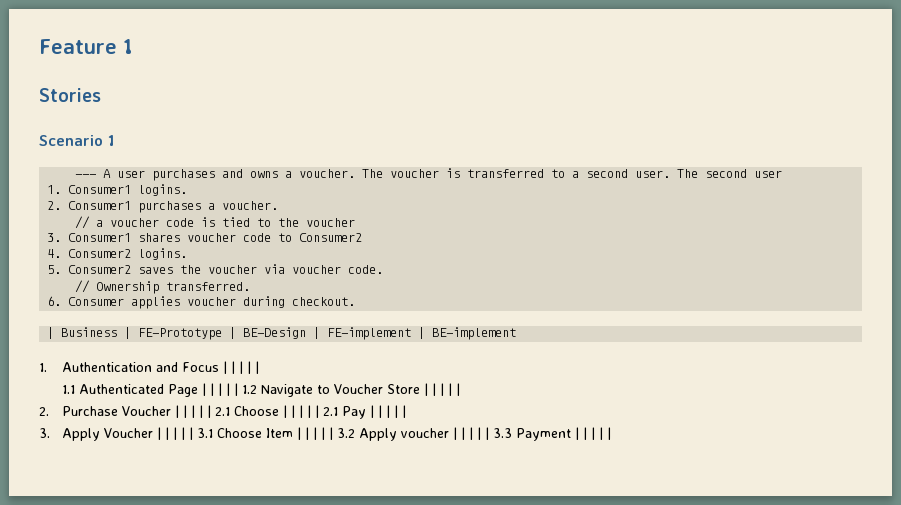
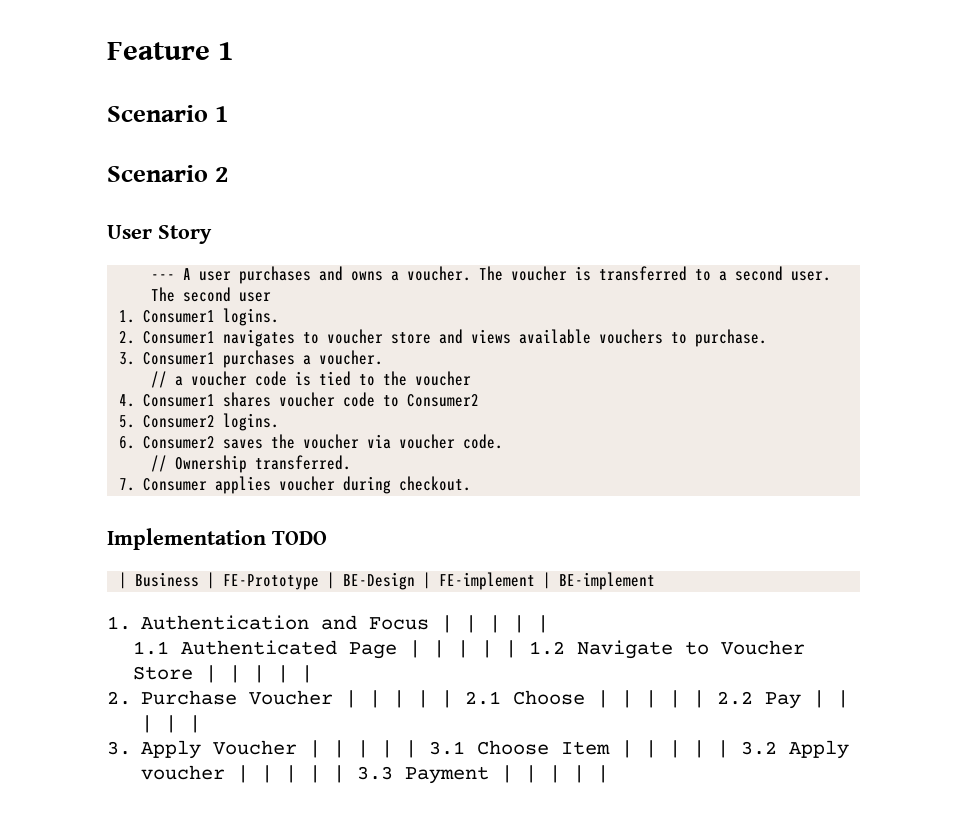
- Stories
  Scenario 1
+ Scenario 2
+ User Story
- 2. Consumer1 purchases a voucher.
+ 2. Consumer1 navigates to voucher store and views available vouchers to purchase.
+ 3. Consumer1 purchases a voucher.
- 3. Consumer1 shares voucher code to Consumer2
+ 4. Consumer1 shares voucher code to Consumer2
- 4. Consumer2 logins.
+ 5. Consumer2 logins.
- 5. Consumer2 saves the voucher via voucher code.
+ 6. Consumer2 saves the voucher via voucher code.
- 6. Consumer applies voucher during checkout.
+ 7. Consumer applies voucher during checkout.
+ Implementation TODO
- 2. Purchase Voucher | | | | | 2.1 Choose | | | | | 2.1 Pay | | | | |
+ 2. Purchase Voucher | | | | | 2.1 Choose | | | | | 2.2 Pay | | | | |

